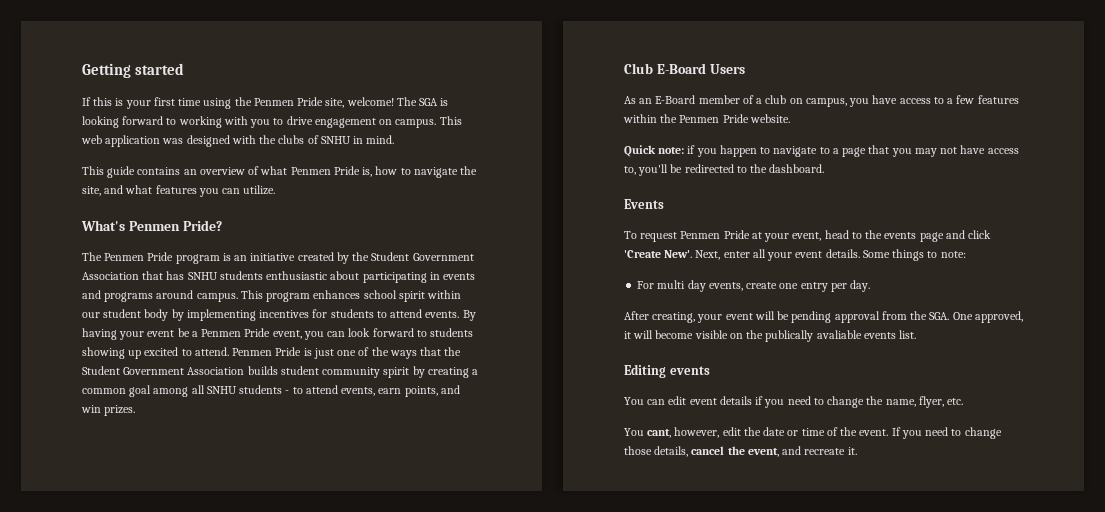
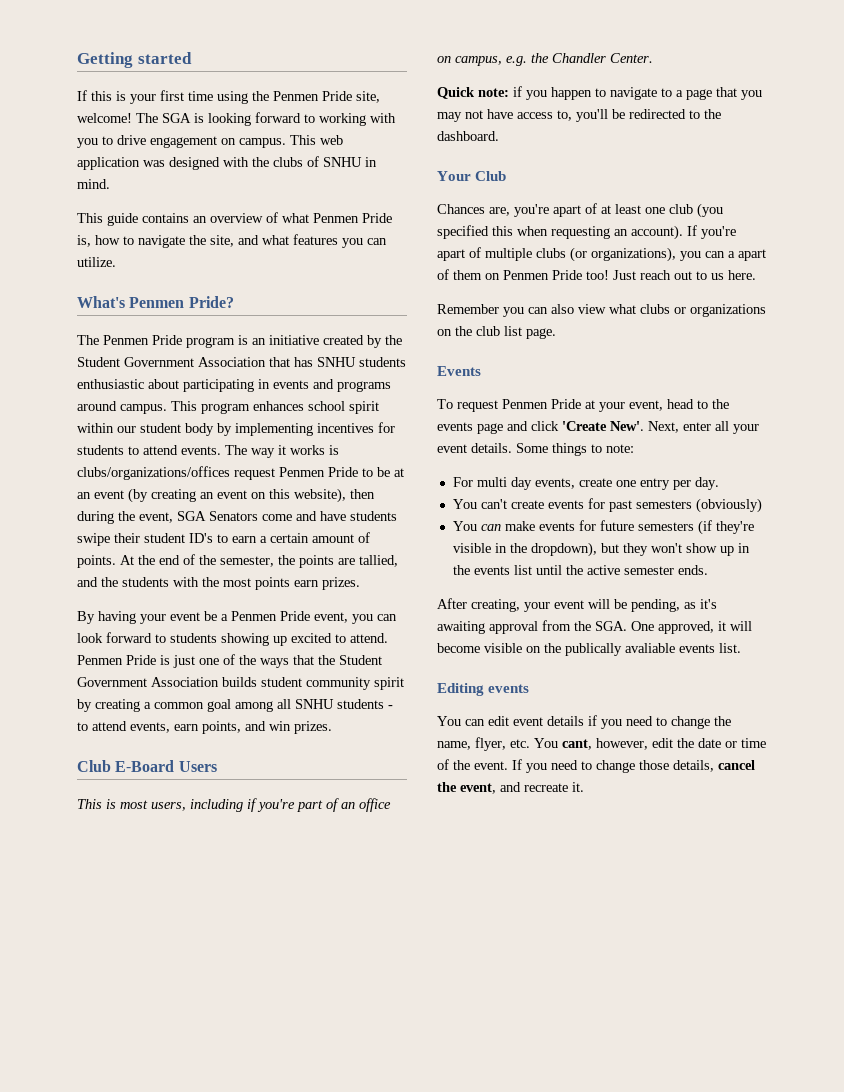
- This program enhances school spirit within our student body by implementing incentives for students to attend events. By having your event be a Penmen Pride event, you can look forward to students showing up excited to attend.
+ This program enhances school spirit within our student body by implementing incentives for students to attend events. The way it works is clubs/organizations/offices request Penmen Pride to be at an event (by creating an event on this website), then during the event, SGA Senators come and have students swipe their student ID's to earn a certain amount of points. At the end of the semester, the points are tallied, and the students with the most points earn prizes.
+ By having your event be a Penmen Pride event, you can look forward to students showing up excited to attend.
- As an E-Board member of a club on campus, you have access to a few features within the Penmen Pride website.
+ This is most users, including if you're part of an office on campus, e.g. the Chandler Center.
+ Your Club
+ Chances are, you're apart of at least one club (you specified this when requesting an account). If you're apart of multiple clubs (or organizations), you can a apart of them on Penmen Pride too! Just reach out to us here.
+ Remember you can also view what clubs or organizations on the club list page.
+ You can't create events for past semesters (obviously)
+ You can make events for future semesters (if they're visible in the dropdown), but they won't show up in the events list until the active semester ends.
- After creating, your event will be pending approval from the SGA. One approved, it will become visible on the publically avaliable events list.
+ After creating, your event will be pending, as it's awaiting approval from the SGA. One approved, it will become visible on the publically avaliable events list.
- You can edit event details if you need to change the name, flyer, etc.
- You cant, however, edit the date or time of the event.
+ You can edit event details if you need to change the name, flyer, etc. You cant, however, edit the date or time of the event.

